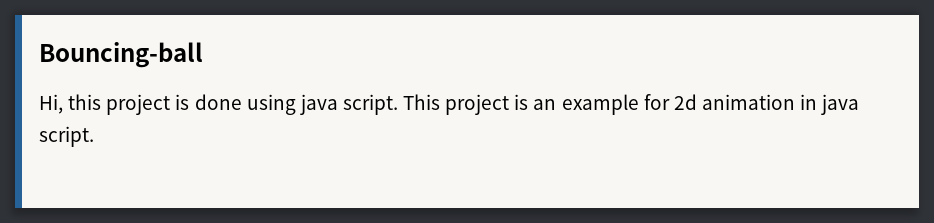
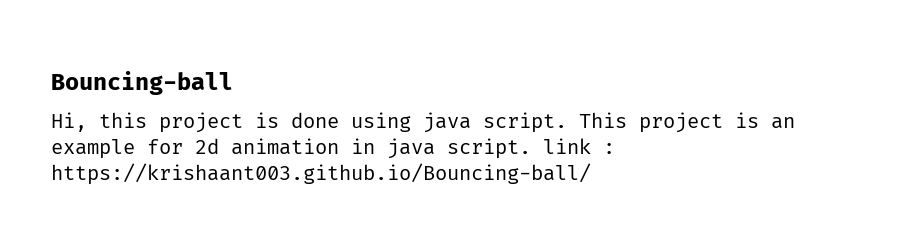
- This project is an example for 2d animation in java script.
+ This project is an example for 2d animation in java script. link : https://krishaant003.github.io/Bouncing-ball/

